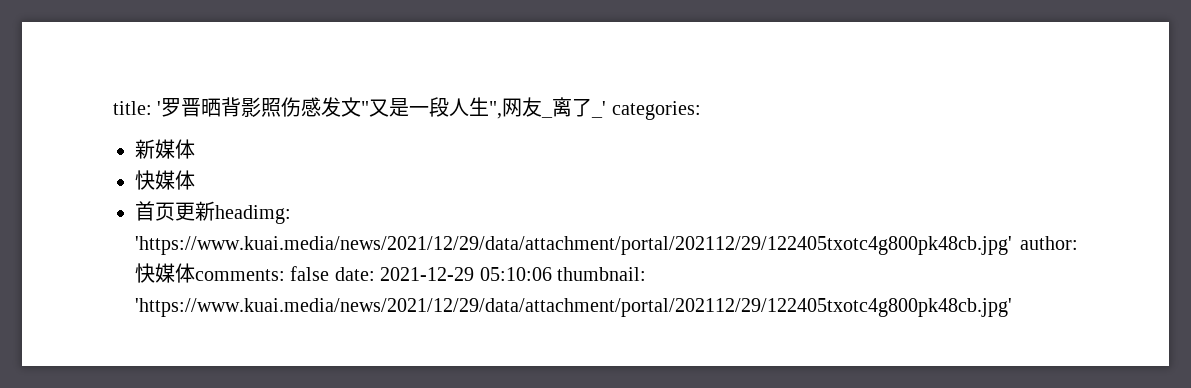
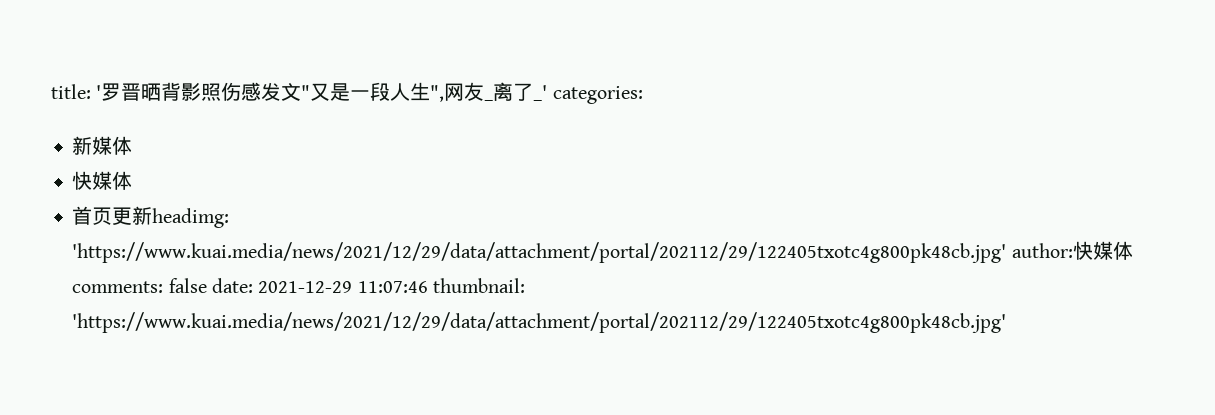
- 首页更新headimg: 'https://www.kuai.media/news/2021/12/29/data/attachment/portal/202112/29/122405txotc4g800pk48cb.jpg' author:快媒体comments: false date: 2021-12-29 05:10:06 thumbnail: 'https://www.kuai.media/news/2021/12/29/data/attachment/portal/202112/29/122405txotc4g800pk48cb.jpg'
+ 首页更新headimg: 'https://www.kuai.media/news/2021/12/29/data/attachment/portal/202112/29/122405txotc4g800pk48cb.jpg' author:快媒体comments: false date: 2021-12-29 11:07:46 thumbnail: 'https://www.kuai.media/news/2021/12/29/data/attachment/portal/202112/29/122405txotc4g800pk48cb.jpg'

